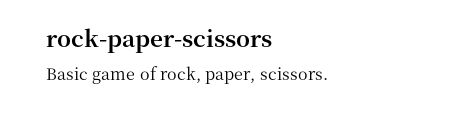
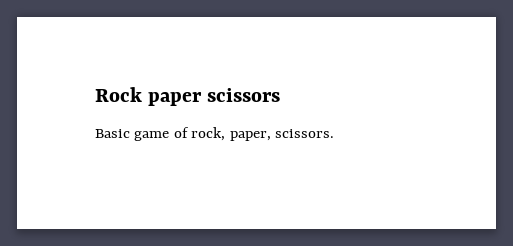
- rock-paper-scissors
+ Rock paper scissors

